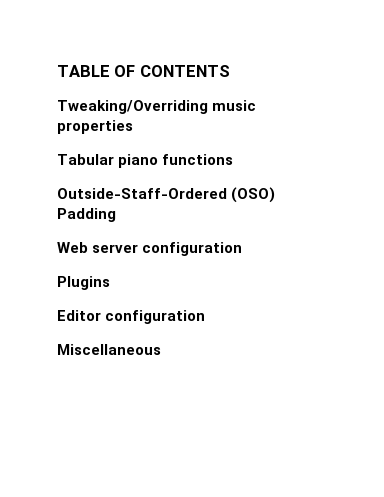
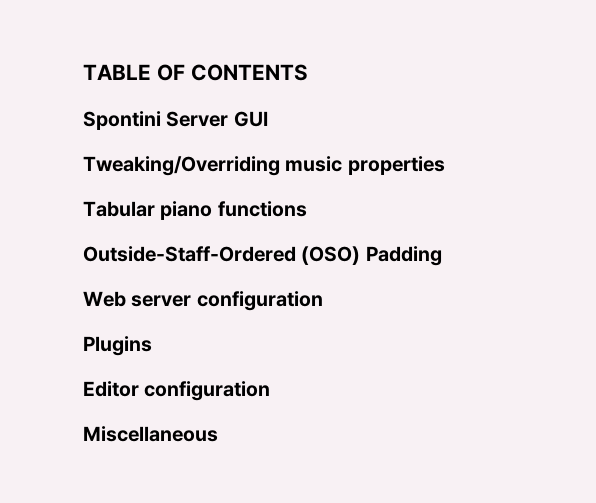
+ Spontini Server GUI

